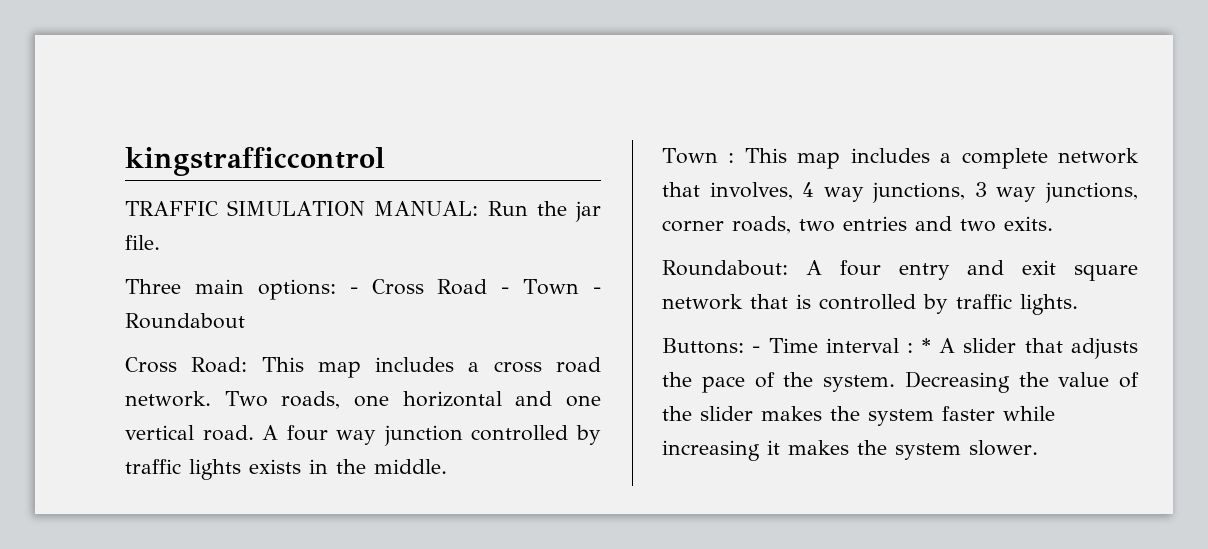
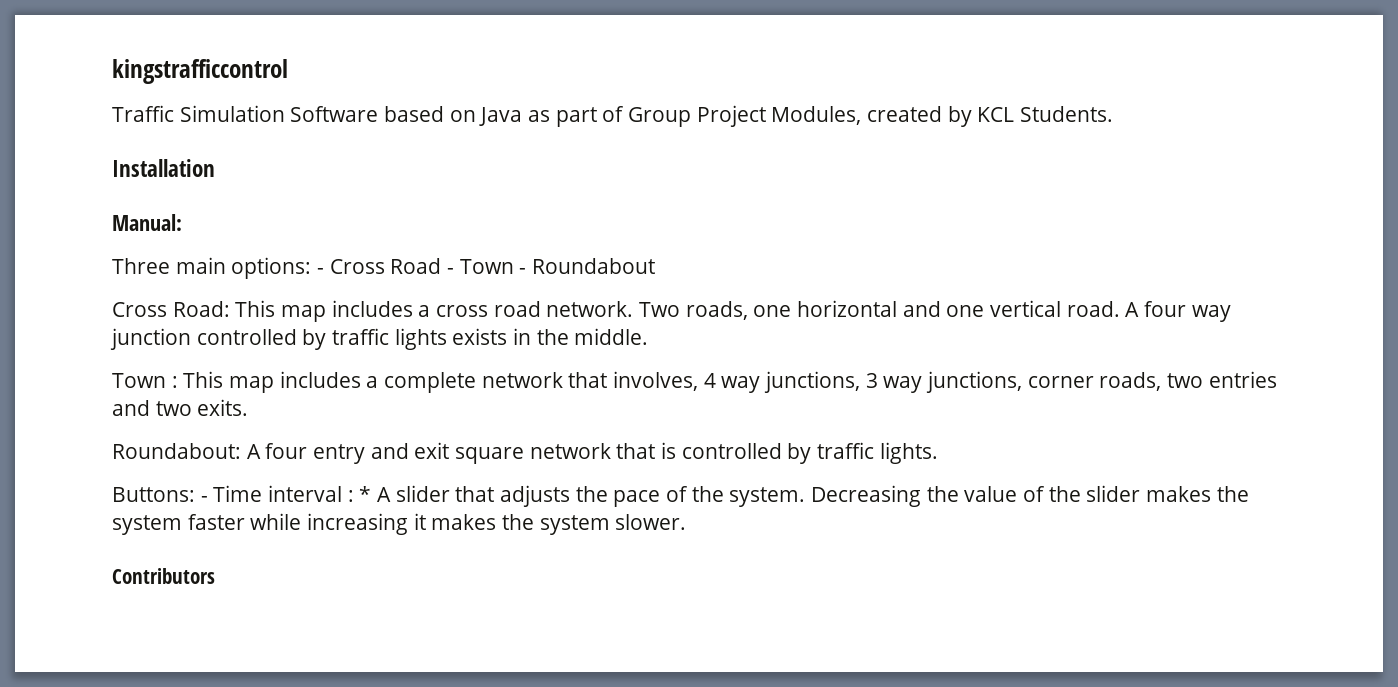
- TRAFFIC SIMULATION MANUAL: Run the jar file.
+ Traffic Simulation Software based on Java as part of Group Project Modules, created by KCL Students.
+ Installation
+ Manual:
+ Contributors

